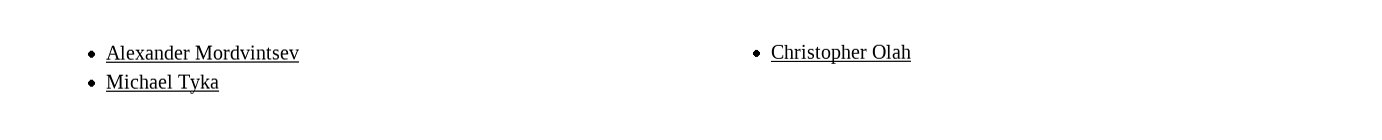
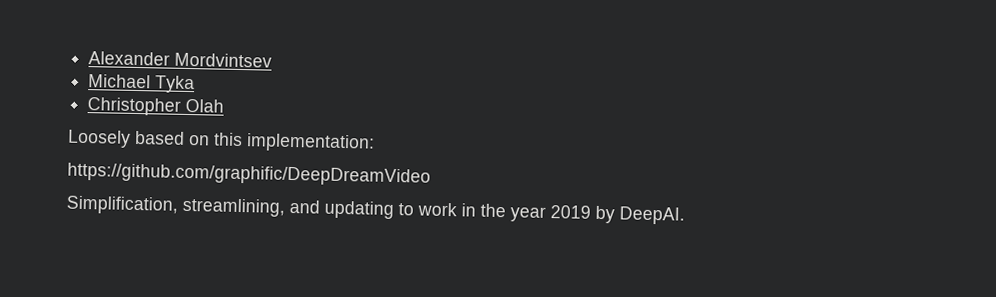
+ Loosely based on this implementation:
+ https://github.com/graphific/DeepDreamVideo
+ Simplification, streamlining, and updating to work in the year 2019 by DeepAI.

